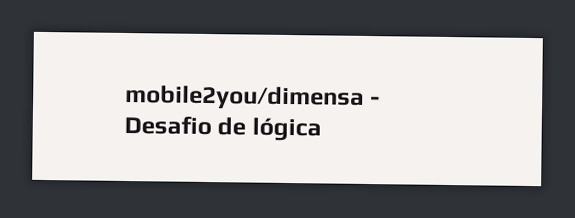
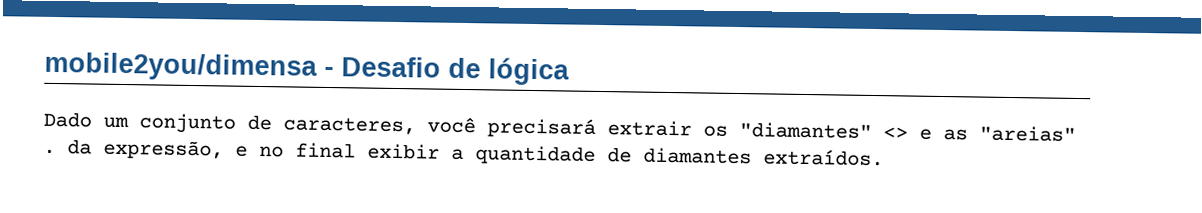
+ Dado um conjunto de caracteres, você precisará extrair os "diamantes" <> e as "areias" . da expressão, e no final exibir a quantidade de diamantes extraídos.

